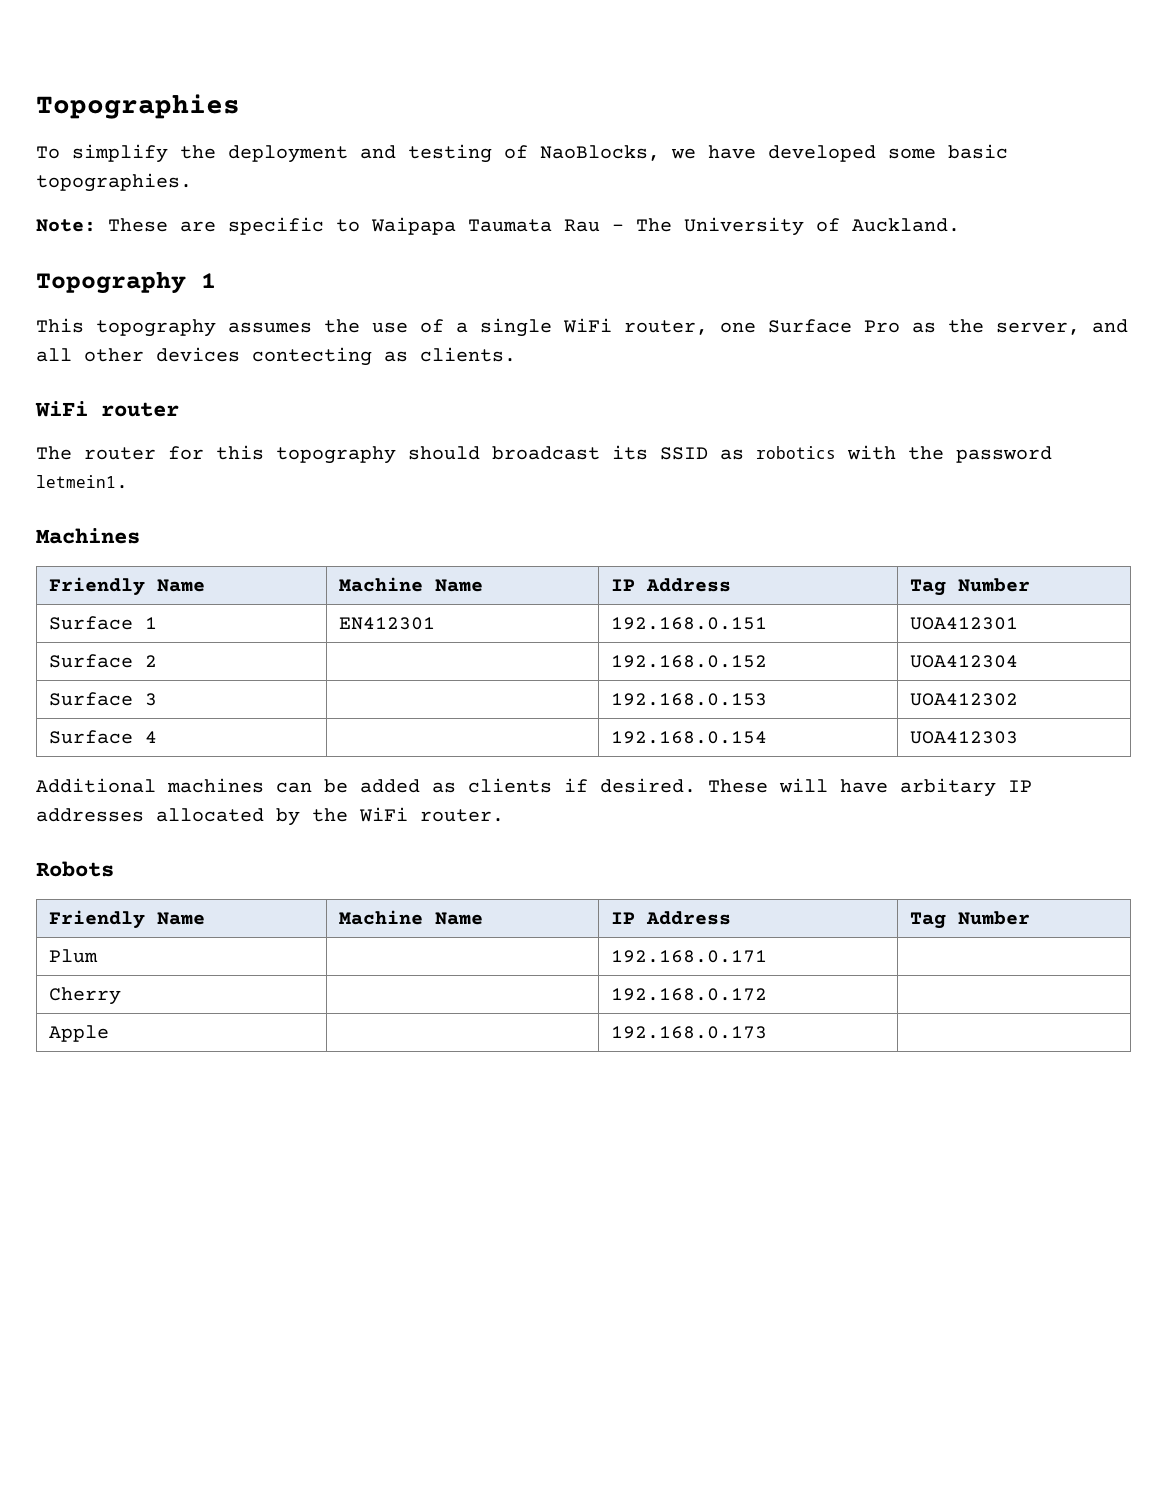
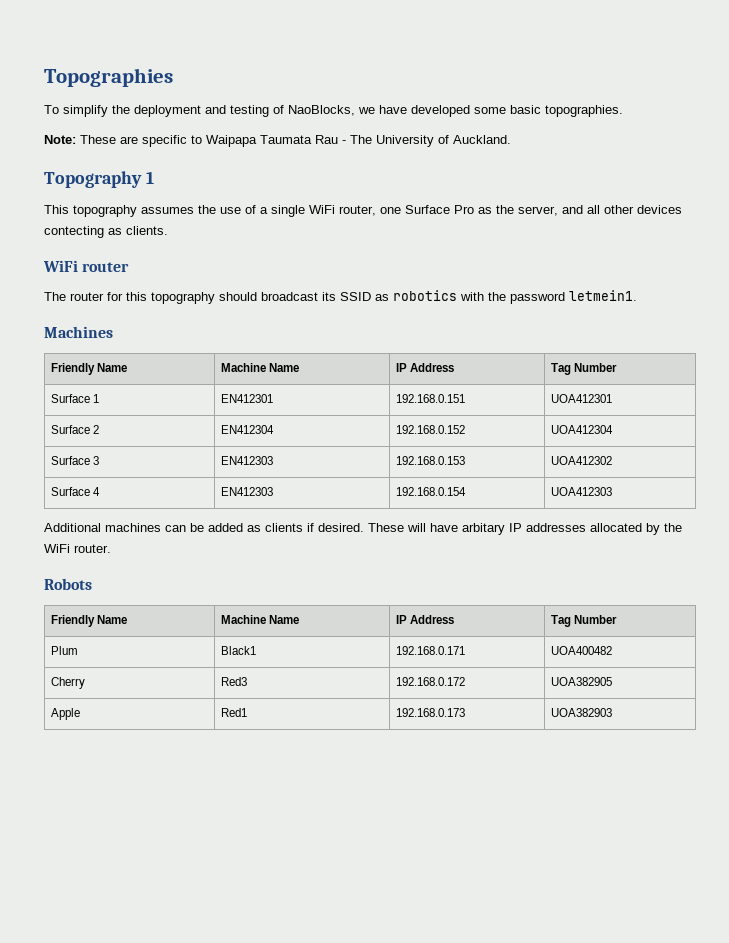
- Surface 2 | | 192.168.0.152 | UOA412304
+ Surface 2 | EN412304 | 192.168.0.152 | UOA412304
- Surface 3 | | 192.168.0.153 | UOA412302
+ Surface 3 | EN412303 | 192.168.0.153 | UOA412302
- Surface 4 | | 192.168.0.154 | UOA412303
+ Surface 4 | EN412303 | 192.168.0.154 | UOA412303
- Plum | | 192.168.0.171 |
+ Plum | Black1 | 192.168.0.171 | UOA400482
- Cherry | | 192.168.0.172 |
+ Cherry | Red3 | 192.168.0.172 | UOA382905
- Apple | | 192.168.0.173 |
+ Apple | Red1 | 192.168.0.173 | UOA382903

